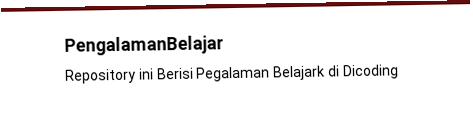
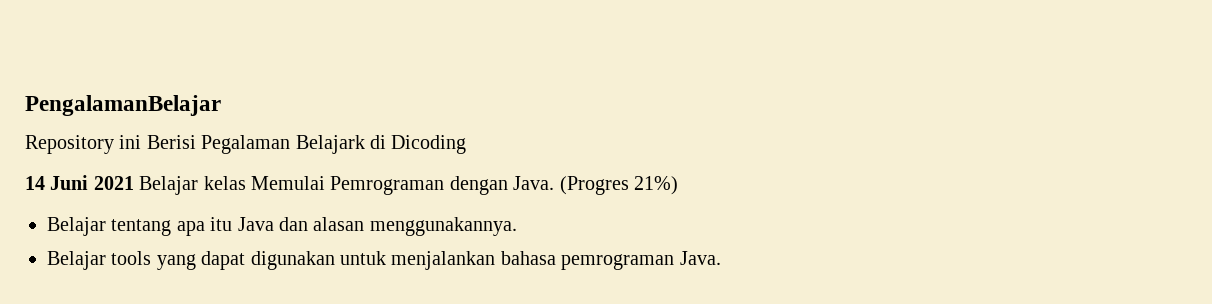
+ 14 Juni 2021 Belajar kelas Memulai Pemrograman dengan Java. (Progres 21%)
+ Belajar tentang apa itu Java dan alasan menggunakannya.
+ Belajar tools yang dapat digunakan untuk menjalankan bahasa pemrograman Java.

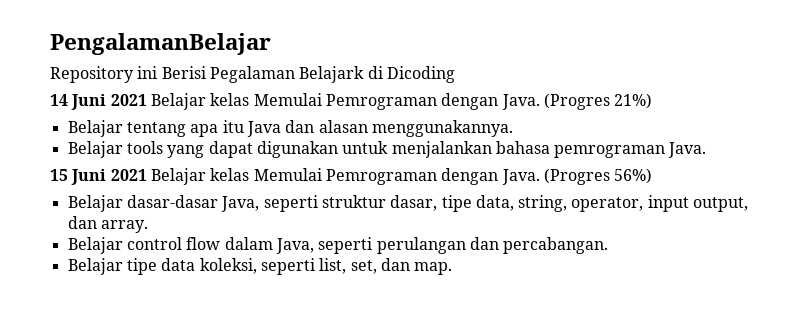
+ 15 Juni 2021 Belajar kelas Memulai Pemrograman dengan Java. (Progres 56%)
+ Belajar dasar-dasar Java, seperti struktur dasar, tipe data, string, operator, input output, dan array.
+ Belajar control flow dalam Java, seperti perulangan dan percabangan.
+ Belajar tipe data koleksi, seperti list, set, dan map.

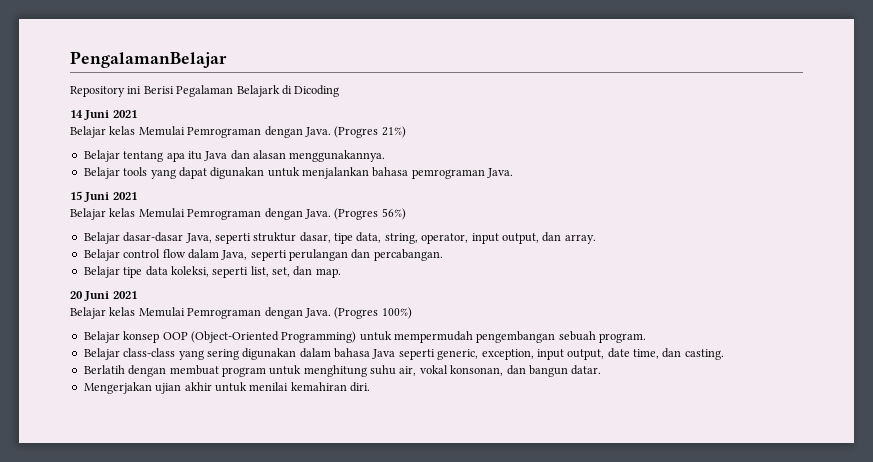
- 14 Juni 2021 Belajar kelas Memulai Pemrograman dengan Java.
+ 14 Juni 2021
+ Belajar kelas Memulai Pemrograman dengan Java.
- 15 Juni 2021 Belajar kelas Memulai Pemrograman dengan Java.
+ 15 Juni 2021
+ Belajar kelas Memulai Pemrograman dengan Java.
+ 20 Juni 2021
+ Belajar kelas Memulai Pemrograman dengan Java. (Progres 100%)
+ Belajar konsep OOP (Object-Oriented Programming) untuk mempermudah pengembangan sebuah program.
+ Belajar class-class yang sering digunakan dalam bahasa Java seperti generic, exception, input output, date time, dan casting.
+ Berlatih dengan membuat program untuk menghitung suhu air, vokal konsonan, dan bangun datar.
+ Mengerjakan ujian akhir untuk menilai kemahiran diri.

